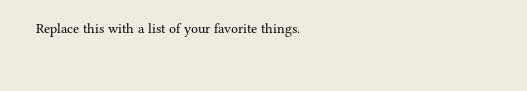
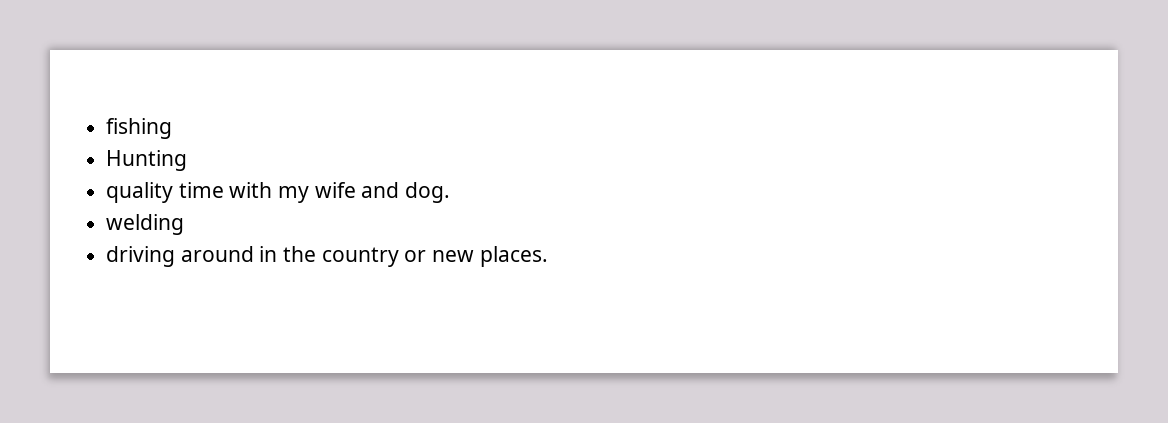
- Replace this with a list of your favorite things.
+ fishing
+ Hunting
+ quality time with my wife and dog.
+ welding
+ driving around in the country or new places.

